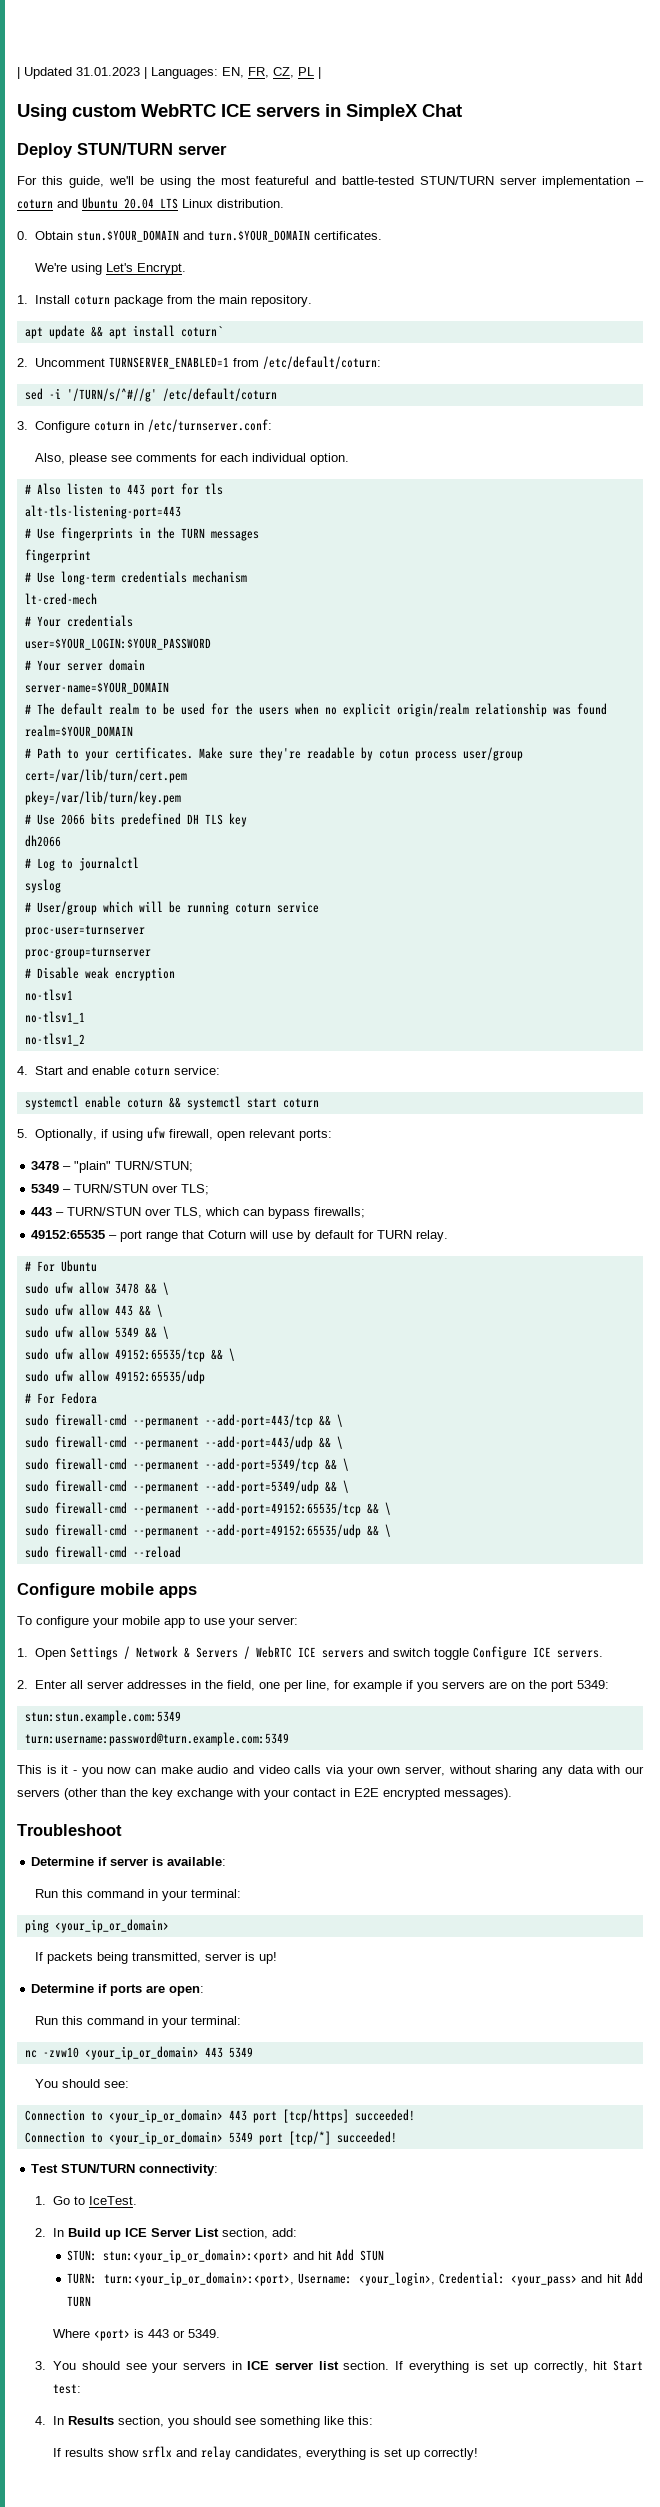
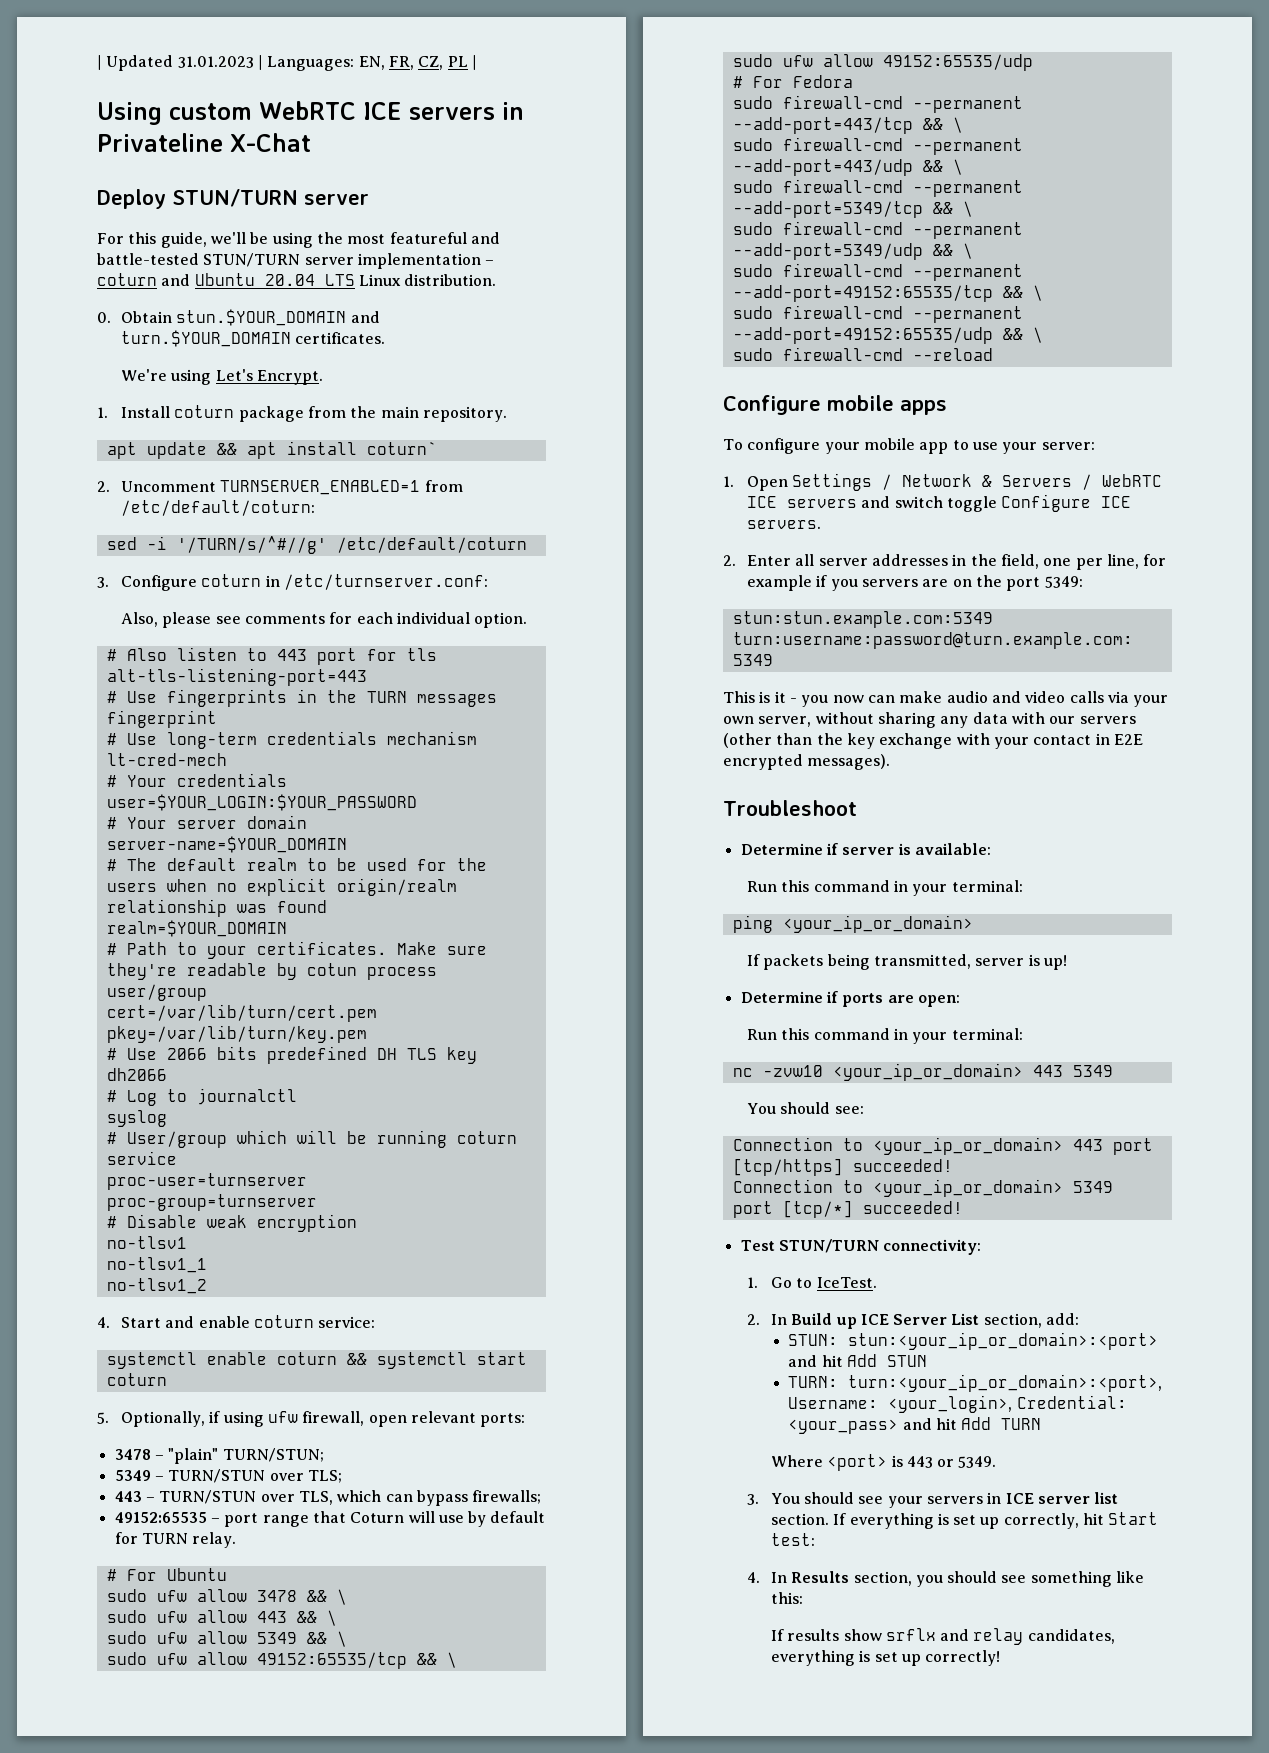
- Using custom WebRTC ICE servers in SimpleX Chat
+ Using custom WebRTC ICE servers in Privateline X-Chat

